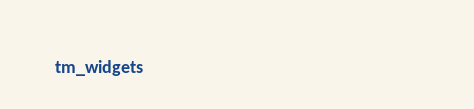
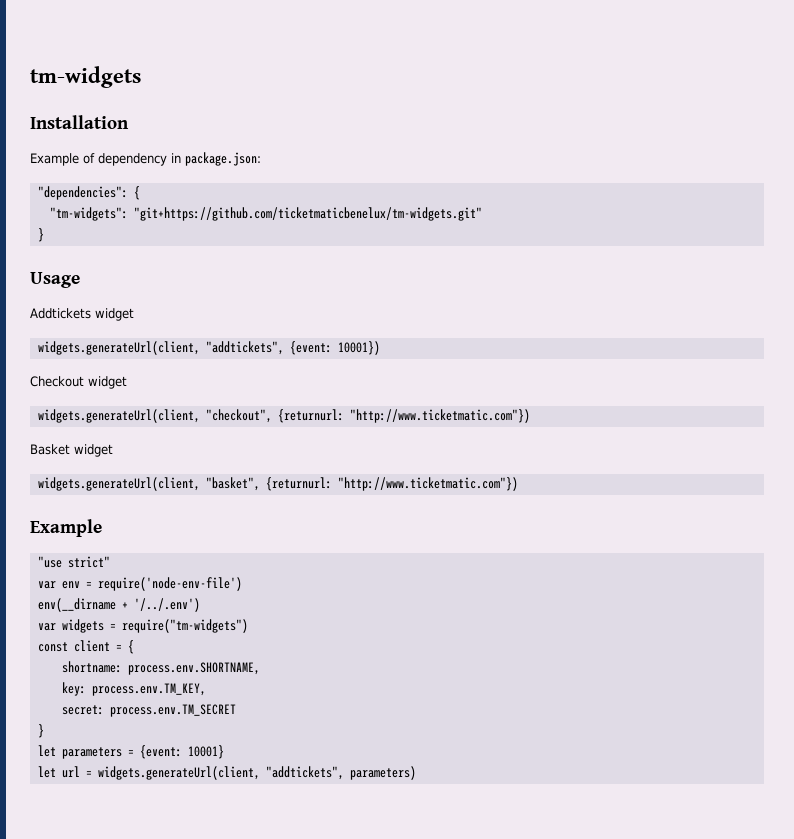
- tm_widgets
+ tm-widgets
+ Installation
+ Example of dependency in package.json:
+ "dependencies": {
+ "tm-widgets": "git+https://github.com/ticketmaticbenelux/tm-widgets.git"
+ }
+ Usage
+ Addtickets widget
+ widgets.generateUrl(client, "addtickets", {event: 10001})
+ Checkout widget
+ widgets.generateUrl(client, "checkout", {returnurl: "http://www.ticketmatic.com"})
+ Basket widget
+ widgets.generateUrl(client, "basket", {returnurl: "http://www.ticketmatic.com"})
+ Example
+ "use strict"
+ var env = require('node-env-file')
+ env(__dirname + '/../.env')
+ var widgets = require("tm-widgets")
+ const client = {
+ shortname: process.env.SHORTNAME,
+ key: process.env.TM_KEY,
+ secret: process.env.TM_SECRET
+ }
+ let parameters = {event: 10001}
+ let url = widgets.generateUrl(client, "addtickets", parameters)

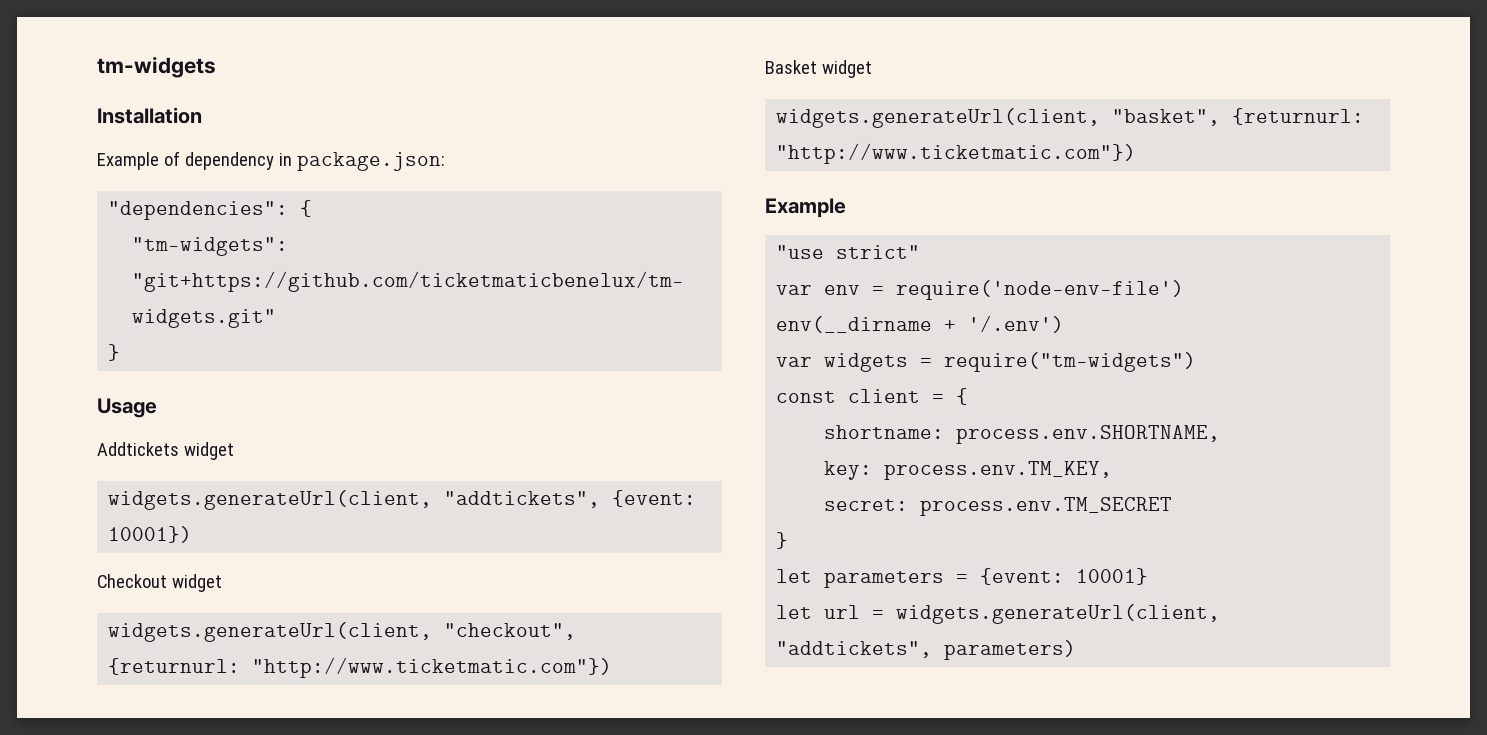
- env(__dirname + '/../.env')
+ env(__dirname + '/.env')

